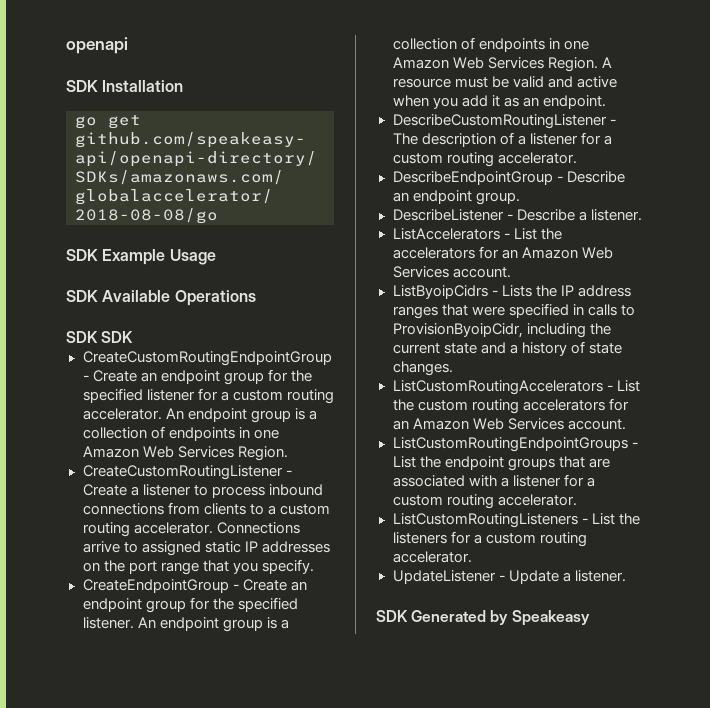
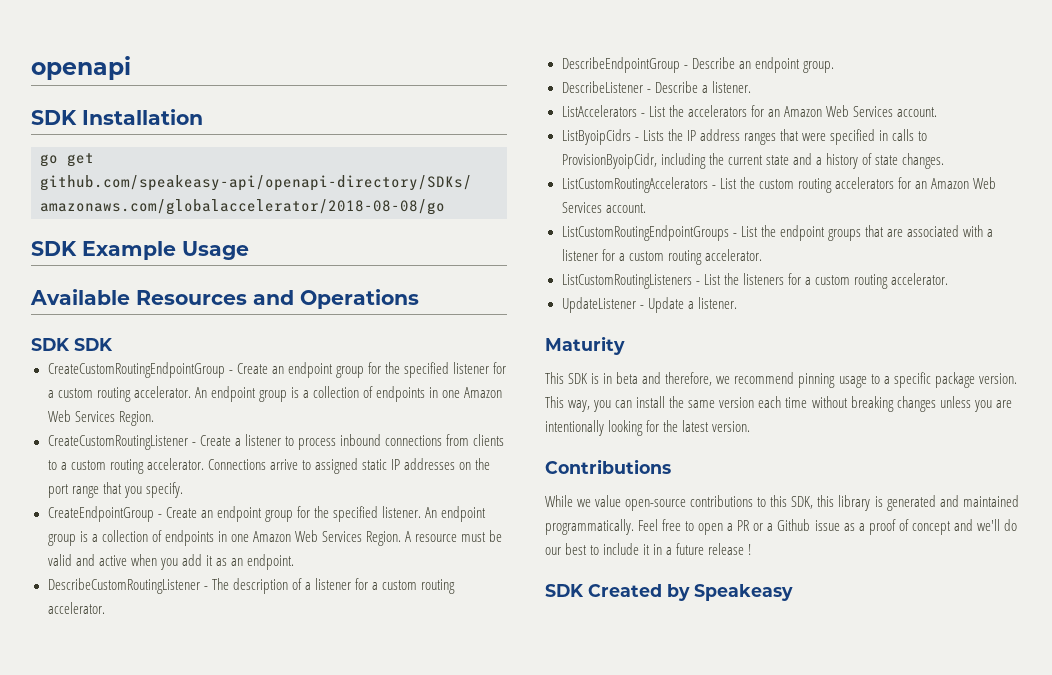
- SDK Available Operations
+ Available Resources and Operations
- SDK Generated by Speakeasy
+ Maturity
+ This SDK is in beta and therefore, we recommend pinning usage to a specific package version. This way, you can install the same version each time without breaking changes unless you are intentionally looking for the latest version.
+ Contributions
+ While we value open-source contributions to this SDK, this library is generated and maintained programmatically. Feel free to open a PR or a Github issue as a proof of concept and we'll do our best to include it in a future release !
+ SDK Created by Speakeasy

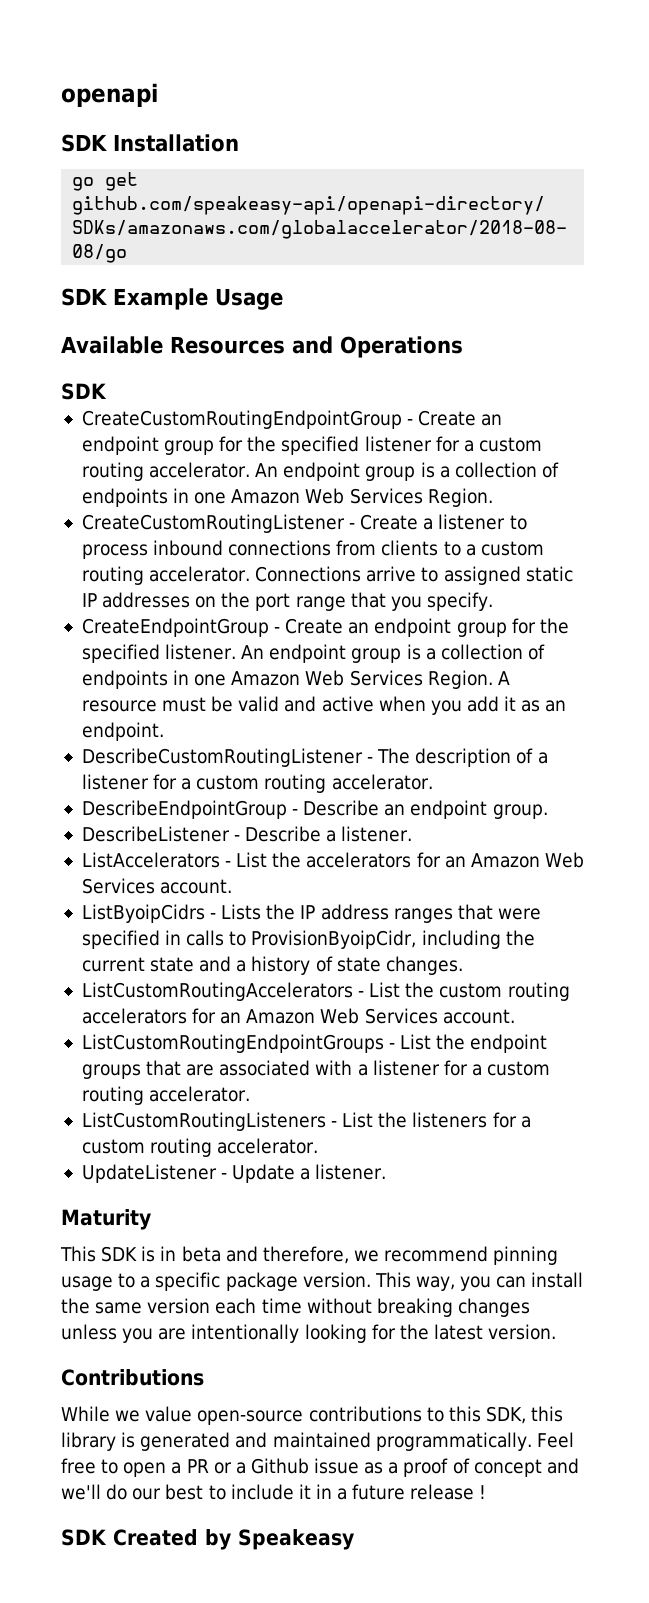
  Available Resources and Operations
- SDK SDK
+ SDK

